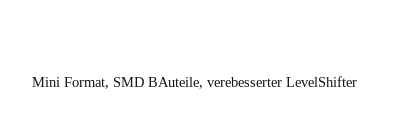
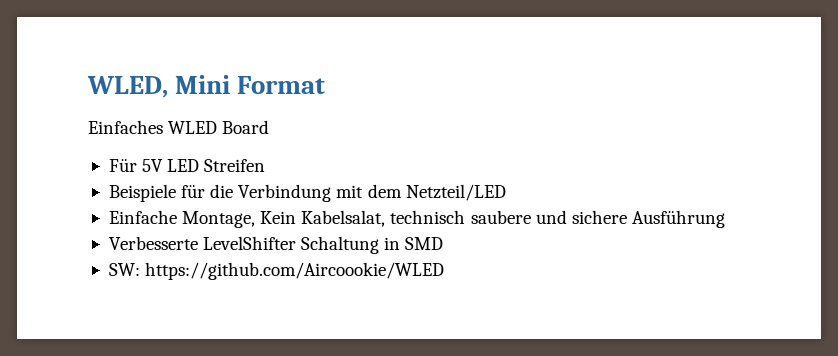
- Mini Format, SMD BAuteile, verebesserter LevelShifter
+ WLED, Mini Format
+ Einfaches WLED Board
+ Für 5V LED Streifen
+ Beispiele für die Verbindung mit dem Netzteil/LED
+ Einfache Montage, Kein Kabelsalat, technisch saubere und sichere Ausführung
+ Verbesserte LevelShifter Schaltung in SMD
+ SW: https://github.com/Aircoookie/WLED

